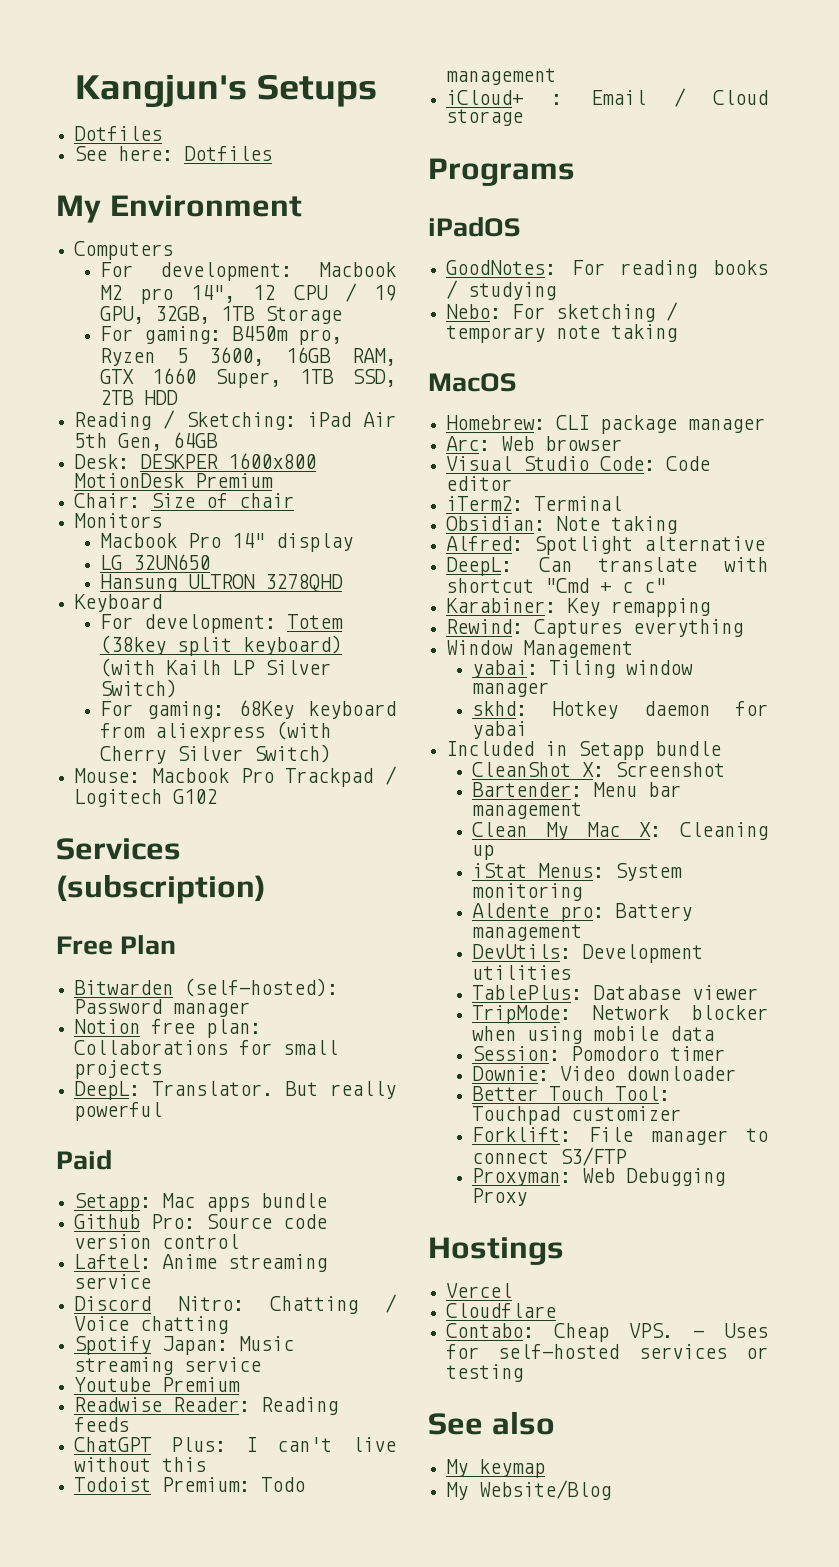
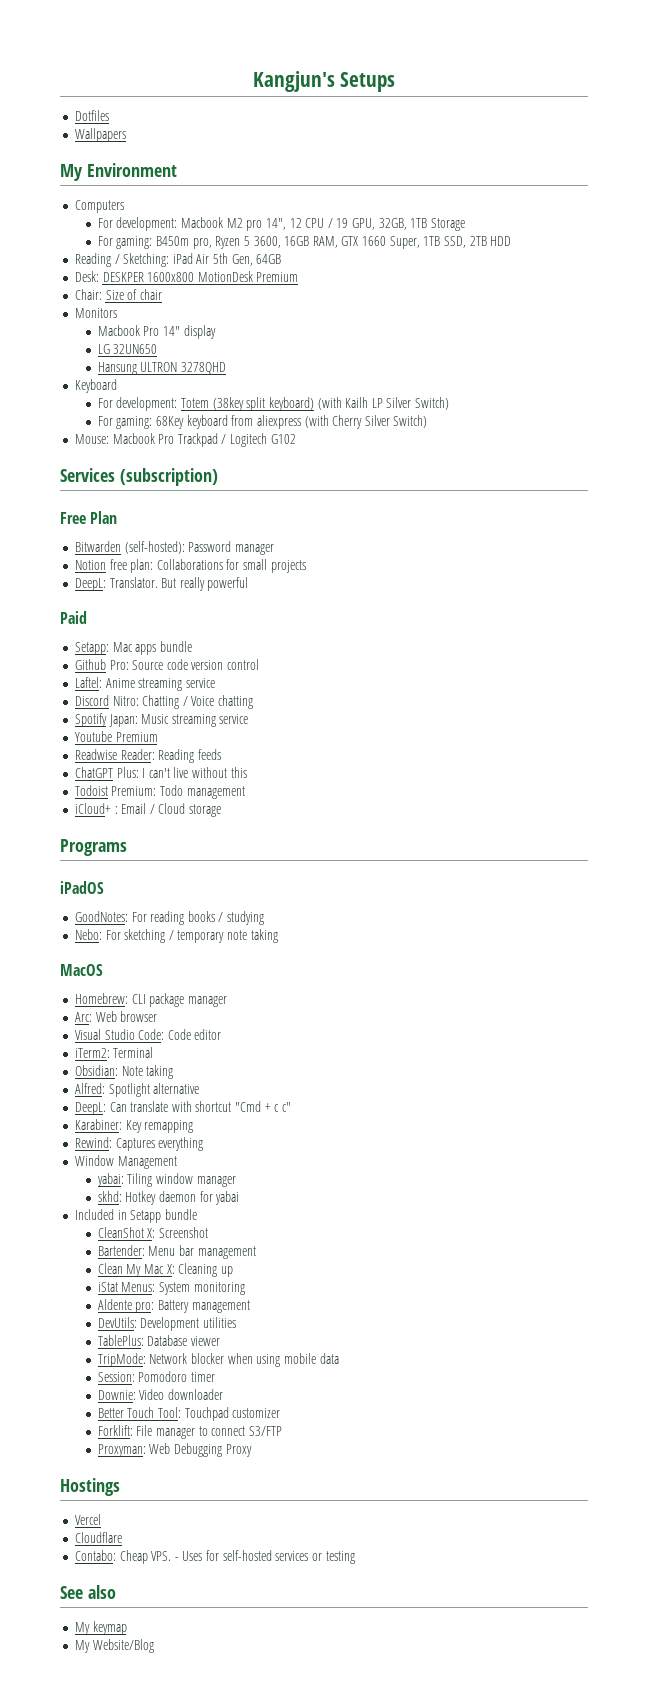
- See here: Dotfiles
+ Wallpapers

